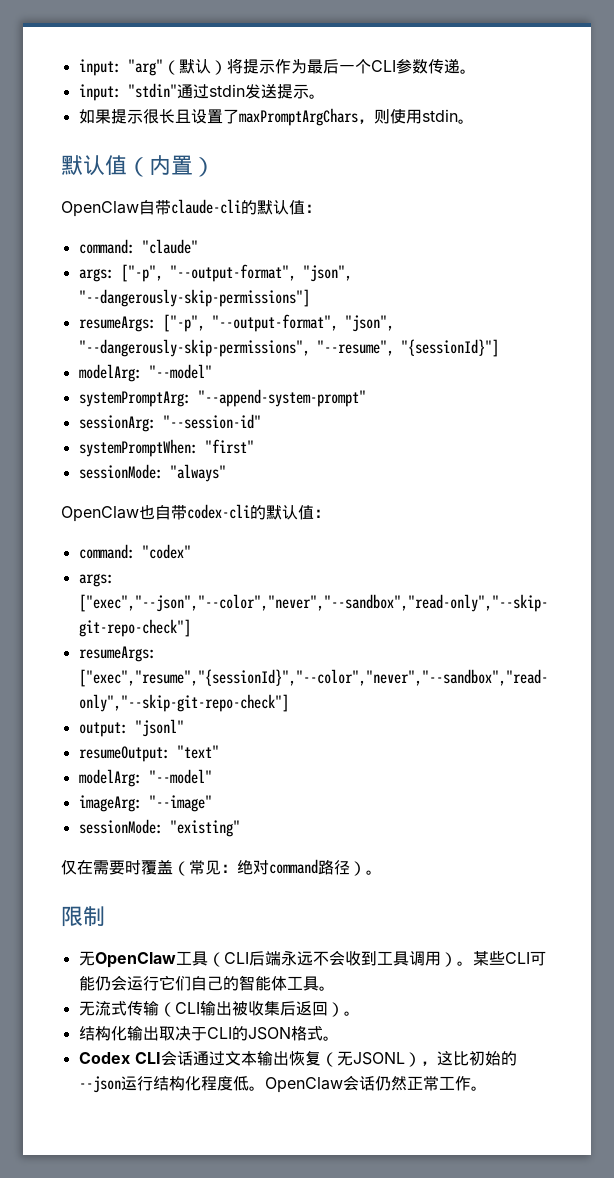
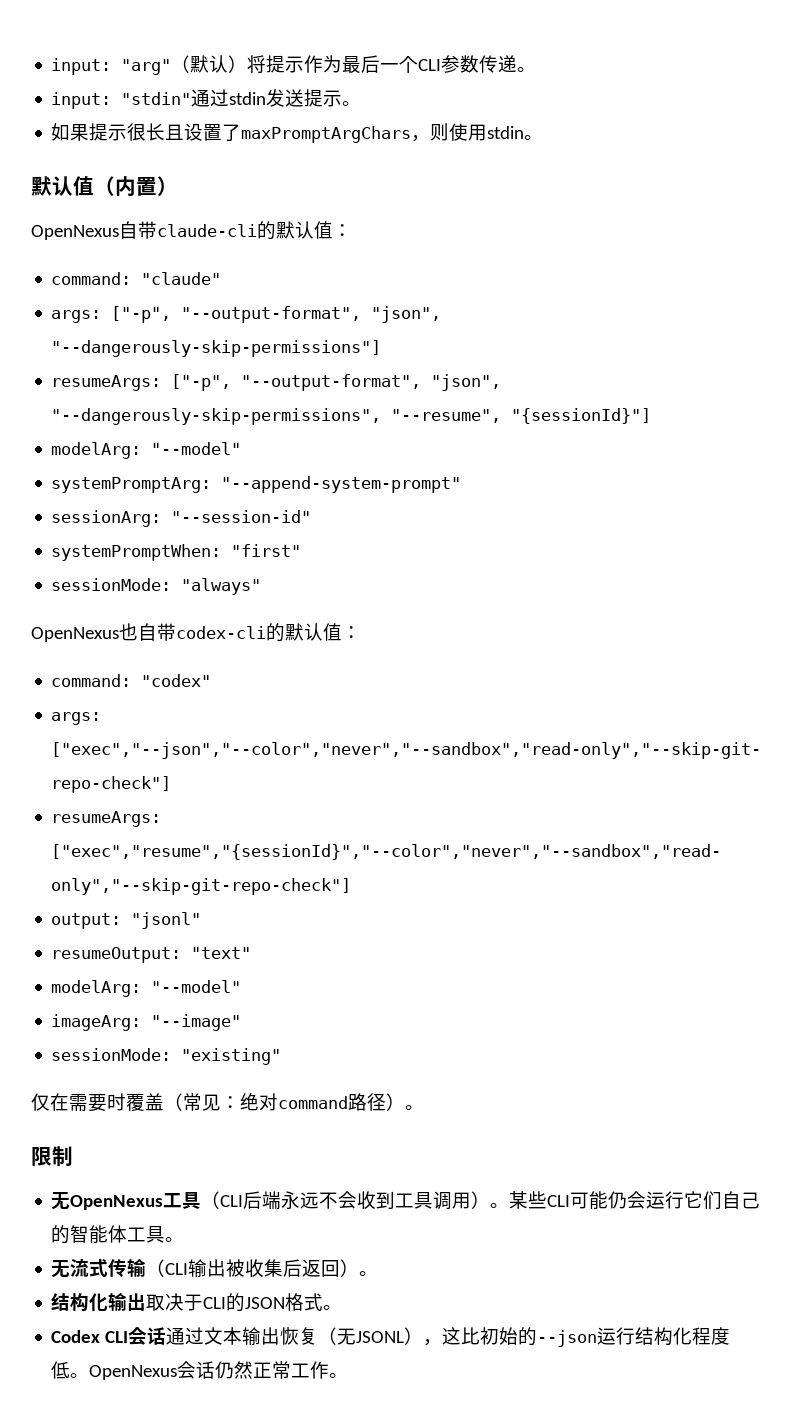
- OpenClaw自带claude-cli的默认值：
+ OpenNexus自带claude-cli的默认值：
- OpenClaw也自带codex-cli的默认值：
+ OpenNexus也自带codex-cli的默认值：
- 无OpenClaw工具（CLI后端永远不会收到工具调用）。
+ 无OpenNexus工具（CLI后端永远不会收到工具调用）。
- OpenClaw会话仍然正常工作。
+ OpenNexus会话仍然正常工作。

